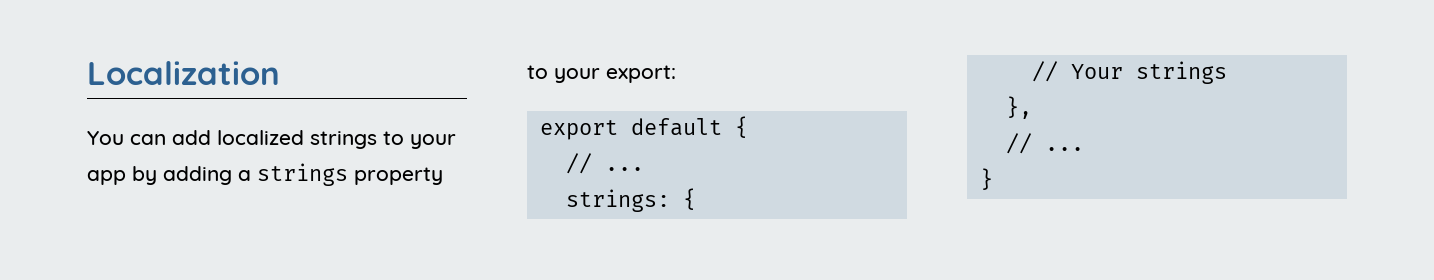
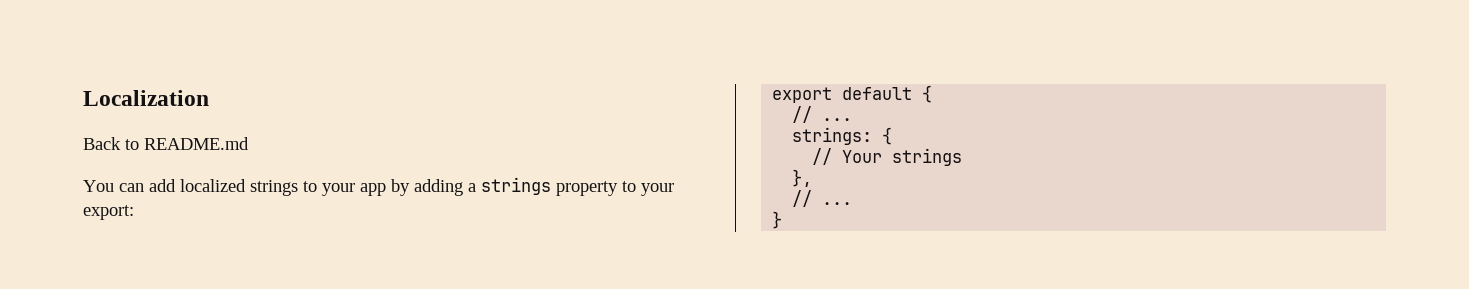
+ Back to README.md

